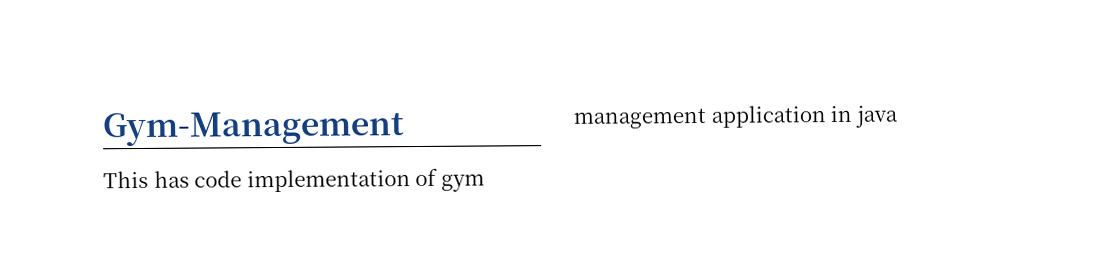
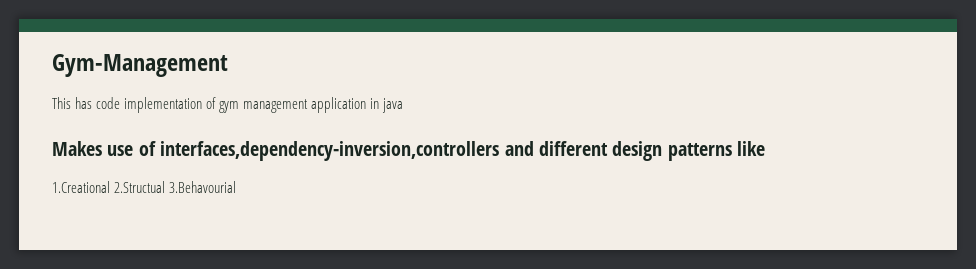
+ Makes use of interfaces,dependency-inversion,controllers and different design patterns like
+ 1.Creational 2.Structual 3.Behavourial

